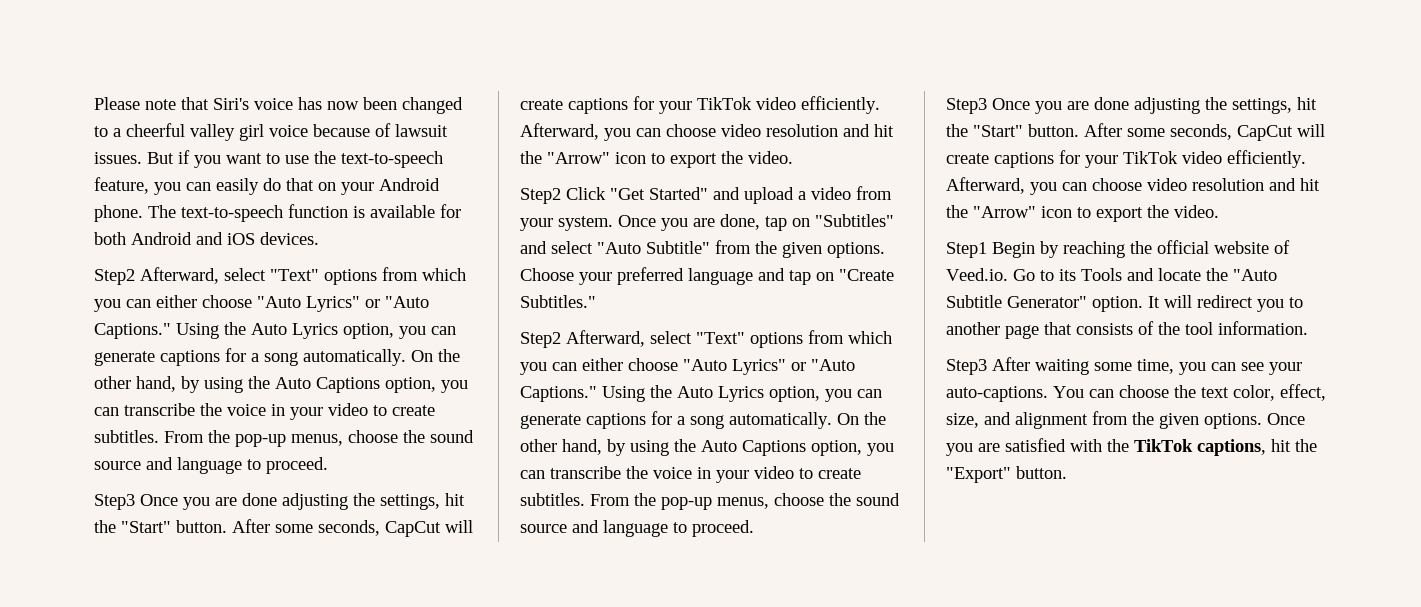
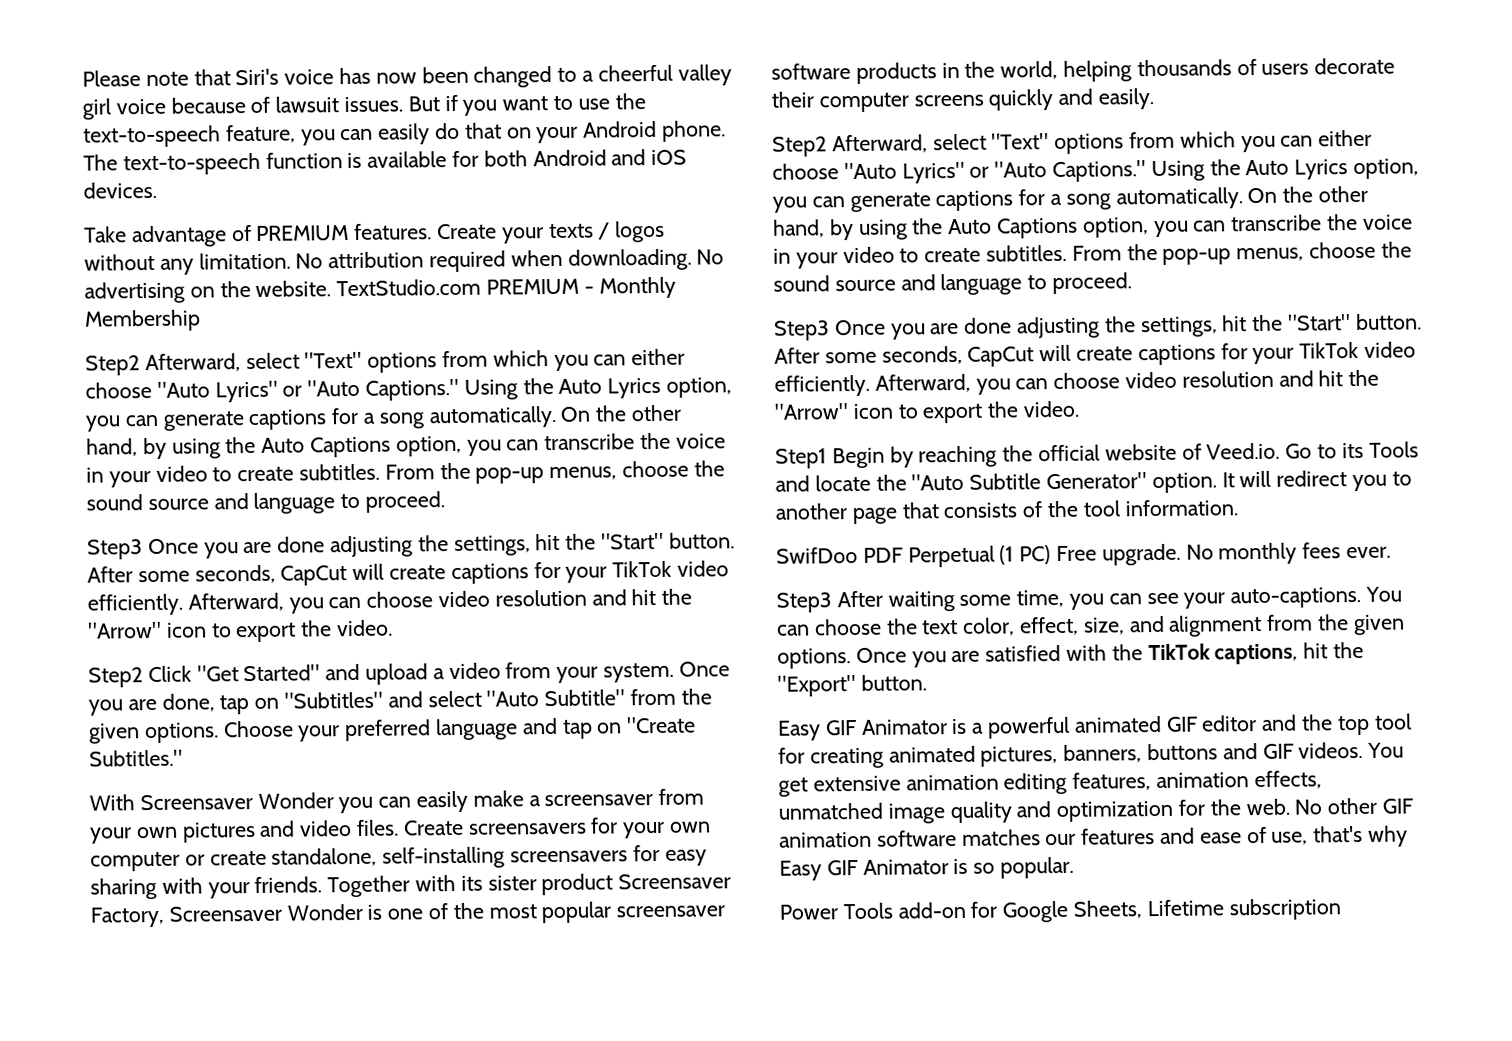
+ Take advantage of PREMIUM features. Create your texts / logos without any limitation. No attribution required when downloading. No advertising on the website. TextStudio.com PREMIUM - Monthly Membership
+ With Screensaver Wonder you can easily make a screensaver from your own pictures and video files. Create screensavers for your own computer or create standalone, self-installing screensavers for easy sharing with your friends. Together with its sister product Screensaver Factory, Screensaver Wonder is one of the most popular screensaver software products in the world, helping thousands of users decorate their computer screens quickly and easily.
+ SwifDoo PDF Perpetual (1 PC) Free upgrade. No monthly fees ever.
+ Easy GIF Animator is a powerful animated GIF editor and the top tool for creating animated pictures, banners, buttons and GIF videos. You get extensive animation editing features, animation effects, unmatched image quality and optimization for the web. No other GIF animation software matches our features and ease of use, that's why Easy GIF Animator is so popular.
+ Power Tools add-on for Google Sheets, Lifetime subscription

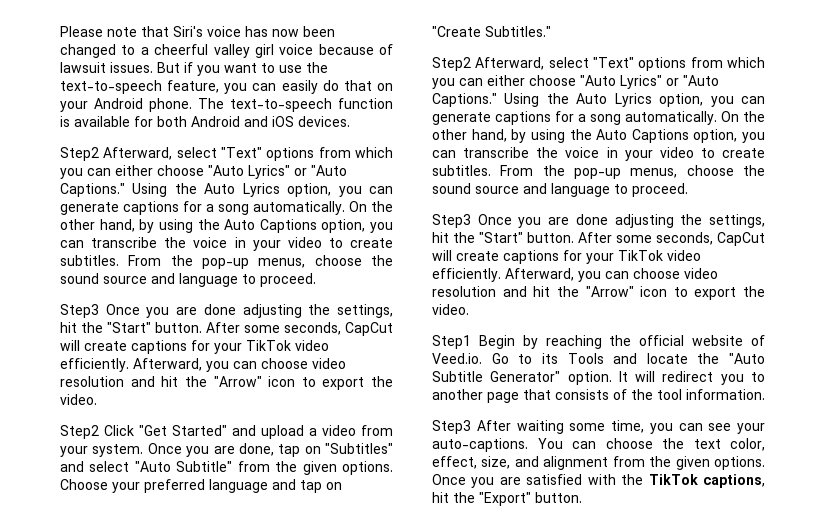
- Take advantage of PREMIUM features. Create your texts / logos without any limitation. No attribution required when downloading. No advertising on the website. TextStudio.com PREMIUM - Monthly Membership
- With Screensaver Wonder you can easily make a screensaver from your own pictures and video files. Create screensavers for your own computer or create standalone, self-installing screensavers for easy sharing with your friends. Together with its sister product Screensaver Factory, Screensaver Wonder is one of the most popular screensaver software products in the world, helping thousands of users decorate their computer screens quickly and easily.
- SwifDoo PDF Perpetual (1 PC) Free upgrade. No monthly fees ever.
- Easy GIF Animator is a powerful animated GIF editor and the top tool for creating animated pictures, banners, buttons and GIF videos. You get extensive animation editing features, animation effects, unmatched image quality and optimization for the web. No other GIF animation software matches our features and ease of use, that's why Easy GIF Animator is so popular.
- Power Tools add-on for Google Sheets, Lifetime subscription

